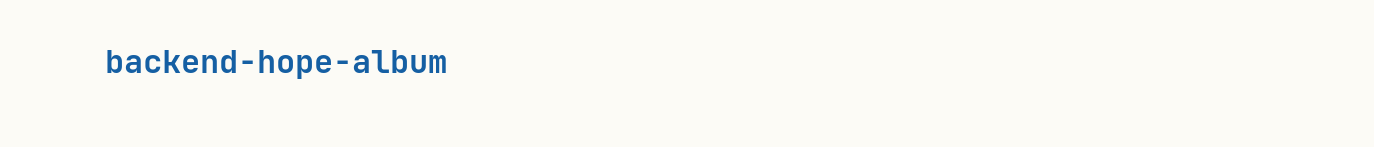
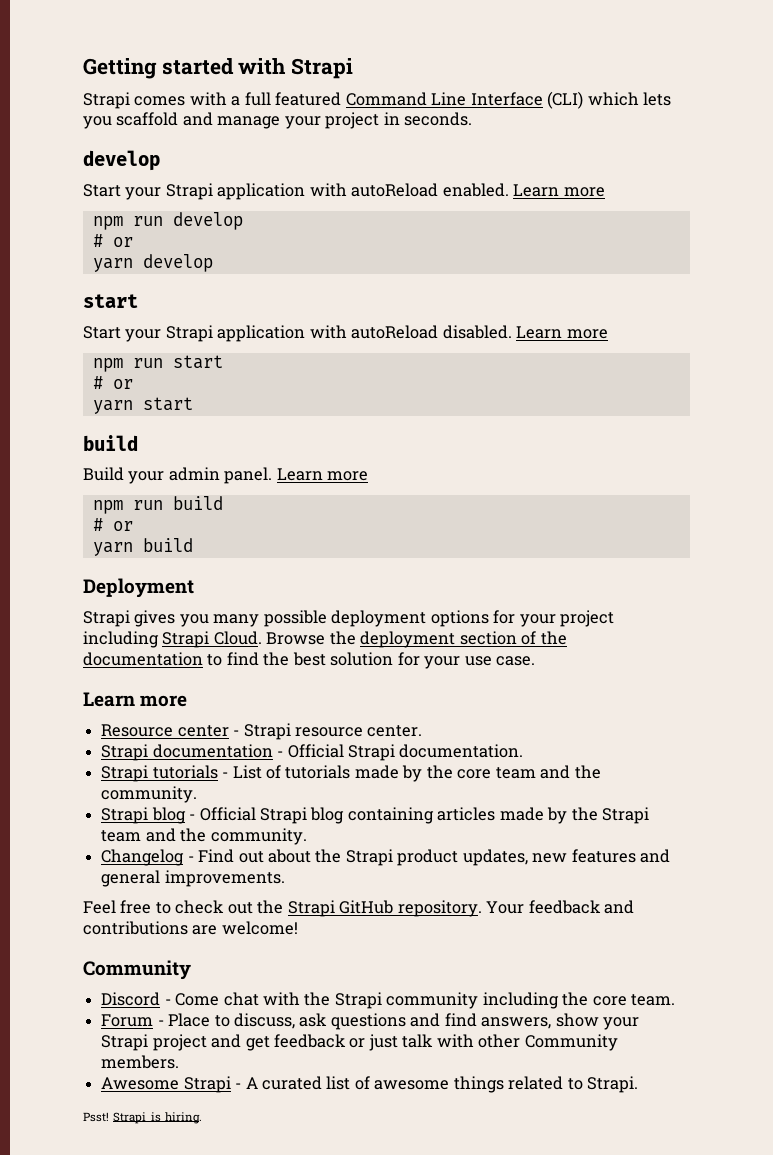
- backend-hope-album
+ Getting started with Strapi
+ Strapi comes with a full featured Command Line Interface (CLI) which lets you scaffold and manage your project in seconds.
+ develop
+ Start your Strapi application with autoReload enabled. Learn more
+ npm run develop
+ # or
+ yarn develop
+ start
+ Start your Strapi application with autoReload disabled. Learn more
+ npm run start
+ # or
+ yarn start
+ build
+ Build your admin panel. Learn more
+ npm run build
+ # or
+ yarn build
+ Deployment
+ Strapi gives you many possible deployment options for your project including Strapi Cloud. Browse the deployment section of the documentation to find the best solution for your use case.
+ Learn more
+ Resource center - Strapi resource center.
+ Strapi documentation - Official Strapi documentation.
+ Strapi tutorials - List of tutorials made by the core team and the community.
+ Strapi blog - Official Strapi blog containing articles made by the Strapi team and the community.
+ Changelog - Find out about the Strapi product updates, new features and general improvements.
+ Feel free to check out the Strapi GitHub repository. Your feedback and contributions are welcome!
+ Community
+ Discord - Come chat with the Strapi community including the core team.
+ Forum - Place to discuss, ask questions and find answers, show your Strapi project and get feedback or just talk with other Community members.
+ Awesome Strapi - A curated list of awesome things related to Strapi.
+ Psst! Strapi is hiring.

